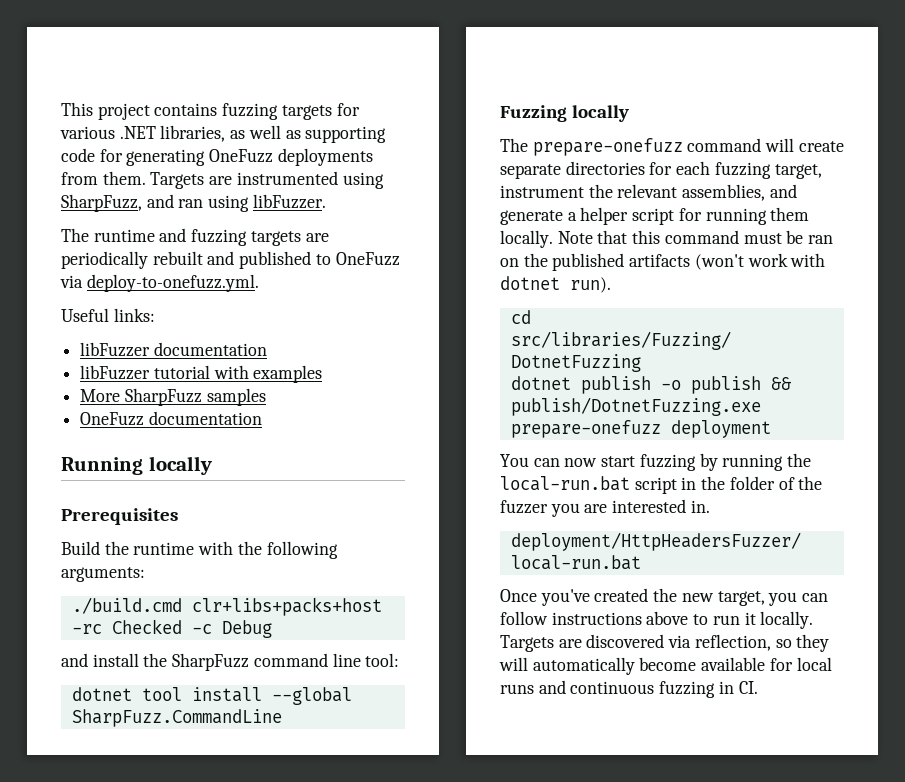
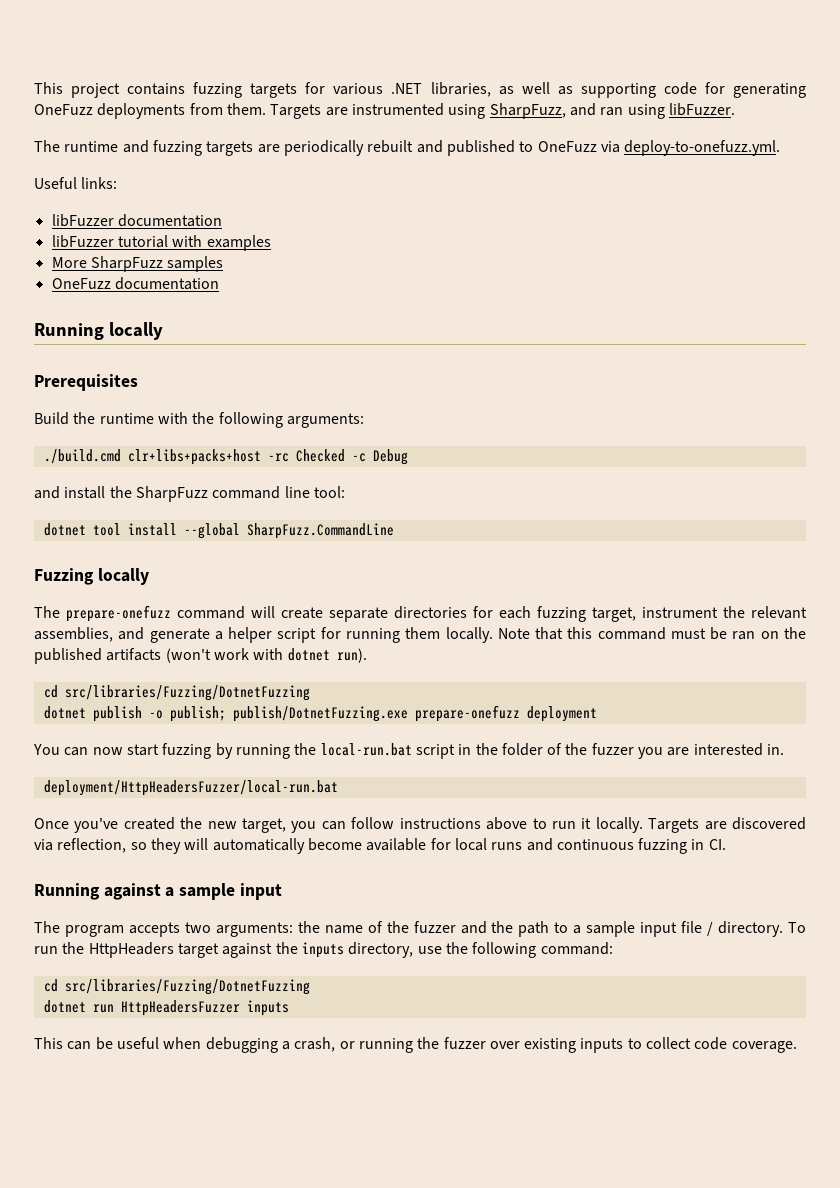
- dotnet publish -o publish && publish/DotnetFuzzing.exe prepare-onefuzz deployment
+ dotnet publish -o publish; publish/DotnetFuzzing.exe prepare-onefuzz deployment
+ Running against a sample input
+ The program accepts two arguments: the name of the fuzzer and the path to a sample input file / directory. To run the HttpHeaders target against the inputs directory, use the following command:
+ cd src/libraries/Fuzzing/DotnetFuzzing
+ dotnet run HttpHeadersFuzzer inputs
+ This can be useful when debugging a crash, or running the fuzzer over existing inputs to collect code coverage.

